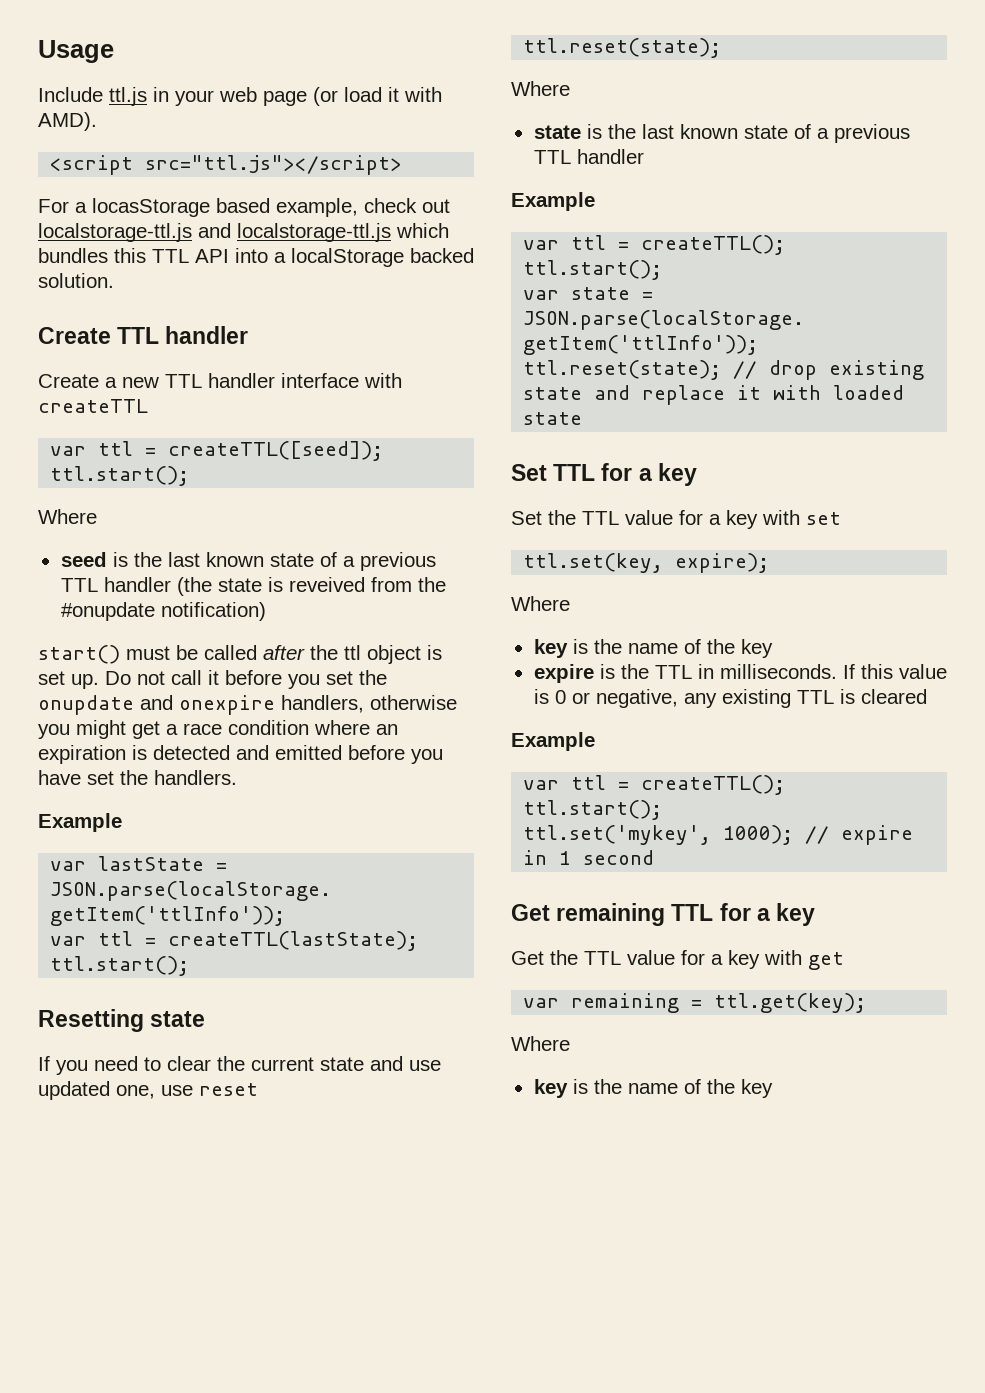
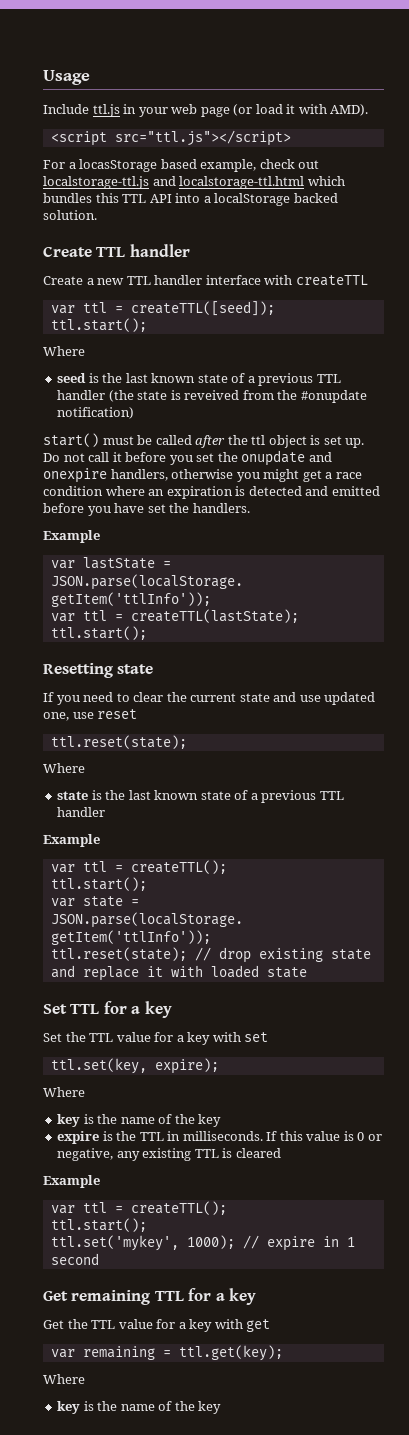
- For a locasStorage based example, check out localstorage-ttl.js and localstorage-ttl.js which bundles this TTL API into a localStorage backed solution.
+ For a locasStorage based example, check out localstorage-ttl.js and localstorage-ttl.html which bundles this TTL API into a localStorage backed solution.

